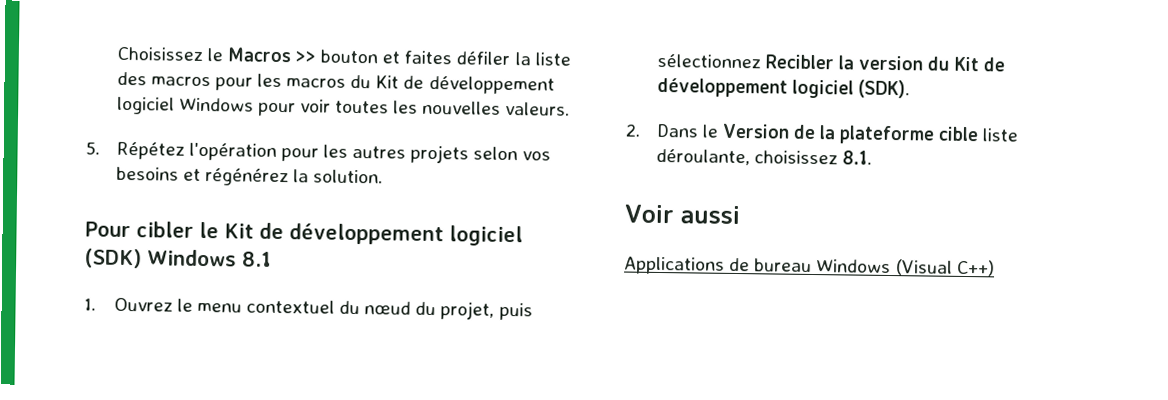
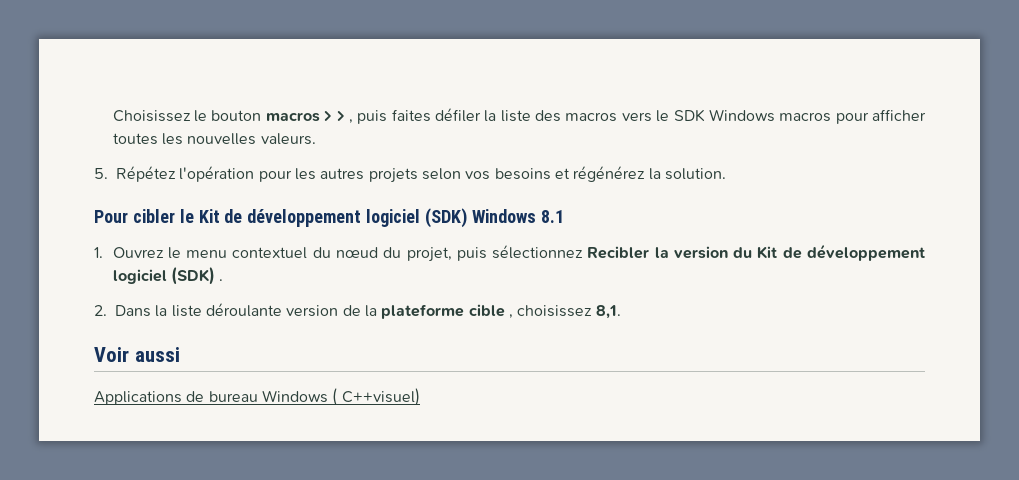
- Choisissez le Macros >> bouton et faites défiler la liste des macros pour les macros du Kit de développement logiciel Windows pour voir toutes les nouvelles valeurs.
+ Choisissez le bouton macros > > , puis faites défiler la liste des macros vers le SDK Windows macros pour afficher toutes les nouvelles valeurs.
- 1. Ouvrez le menu contextuel du nœud du projet, puis sélectionnez Recibler la version du Kit de développement logiciel (SDK).
+ 1. Ouvrez le menu contextuel du nœud du projet, puis sélectionnez Recibler la version du Kit de développement logiciel (SDK) .
- 2. Dans le Version de la plateforme cible liste déroulante, choisissez 8.1.
+ 2. Dans la liste déroulante version de la plateforme cible , choisissez 8,1.
- Applications de bureau Windows (Visual C++)
+ Applications de bureau Windows ( C++visuel)

